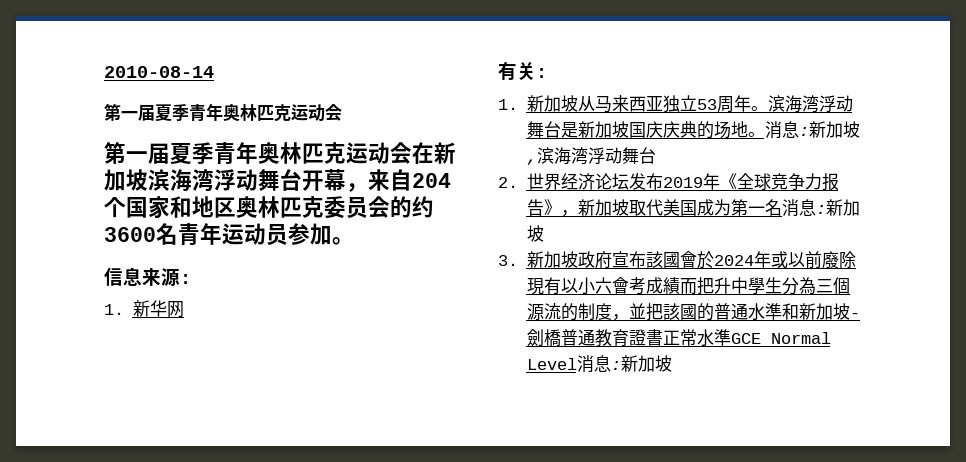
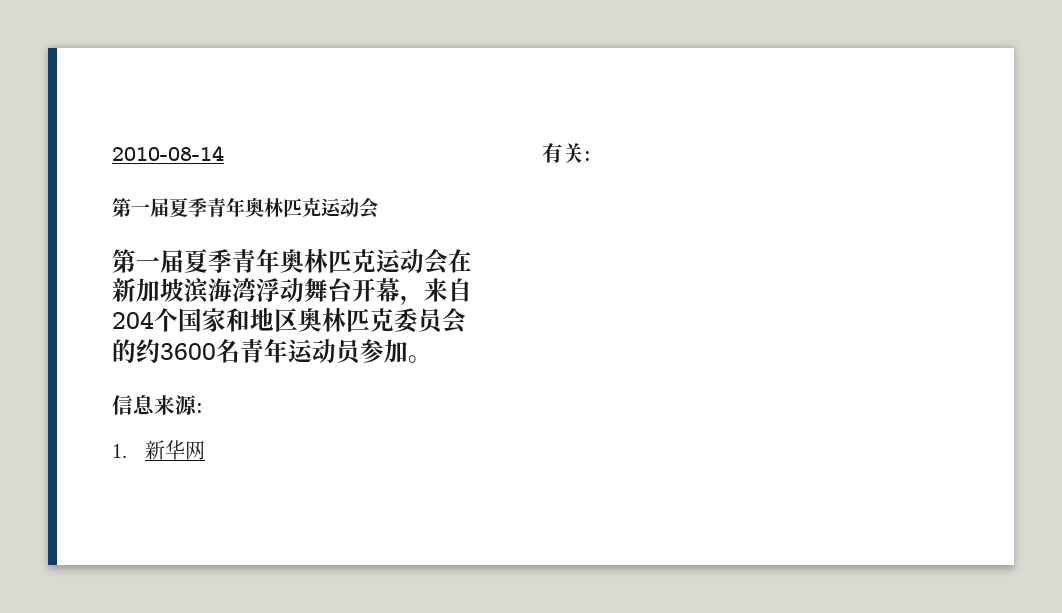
- 1.新加坡从马来西亚独立53周年。滨海湾浮动舞台是新加坡国庆庆典的场地。消息:新加坡,滨海湾浮动舞台
- 2.世界经济论坛发布2019年《全球竞争力报告》，新加坡取代美国成为第一名消息:新加坡
- 3.新加坡政府宣布該國會於2024年或以前廢除現有以小六會考成績而把升中學生分為三個源流的制度，並把該國的普通水準和新加坡-劍橋普通教育證書正常水準GCE Normal Level消息:新加坡

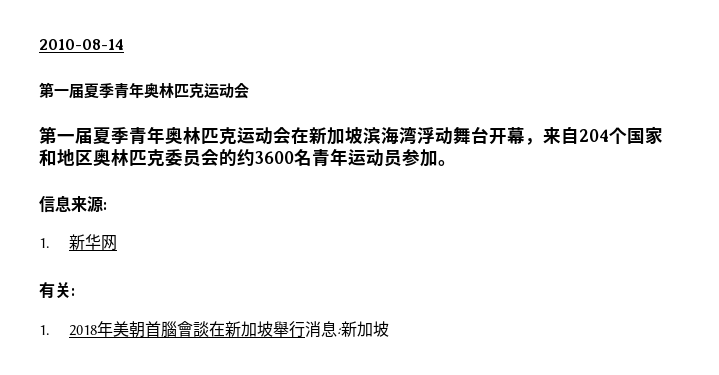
+ 1. 2018年美朝首腦會談在新加坡舉行消息:新加坡

